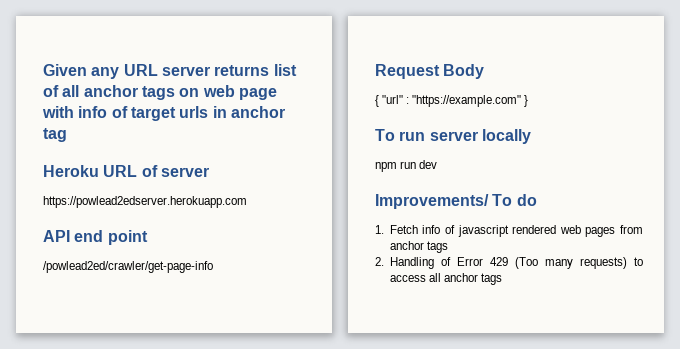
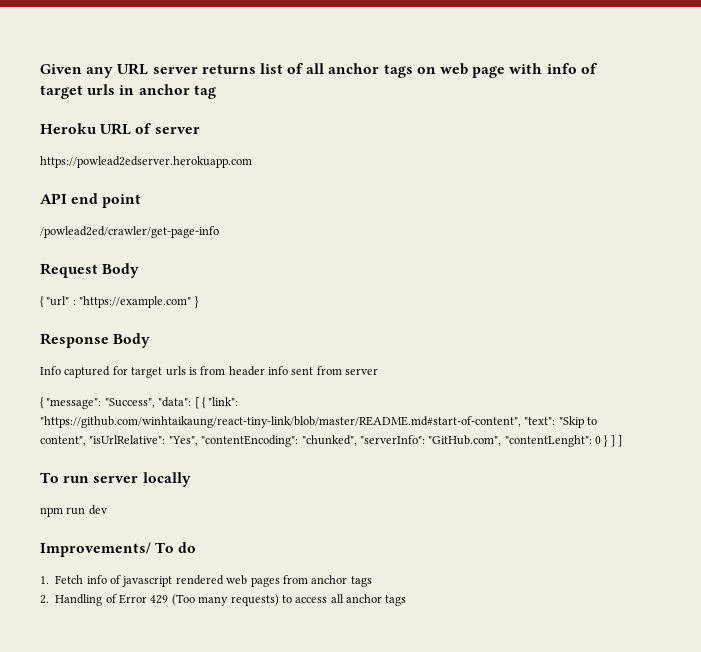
+ Response Body
+ Info captured for target urls is from header info sent from server
+ { "message": "Success", "data": [ { "link": "https://github.com/winhtaikaung/react-tiny-link/blob/master/README.md#start-of-content", "text": "Skip to content", "isUrlRelative": "Yes", "contentEncoding": "chunked", "serverInfo": "GitHub.com", "contentLenght": 0 } ] ]

